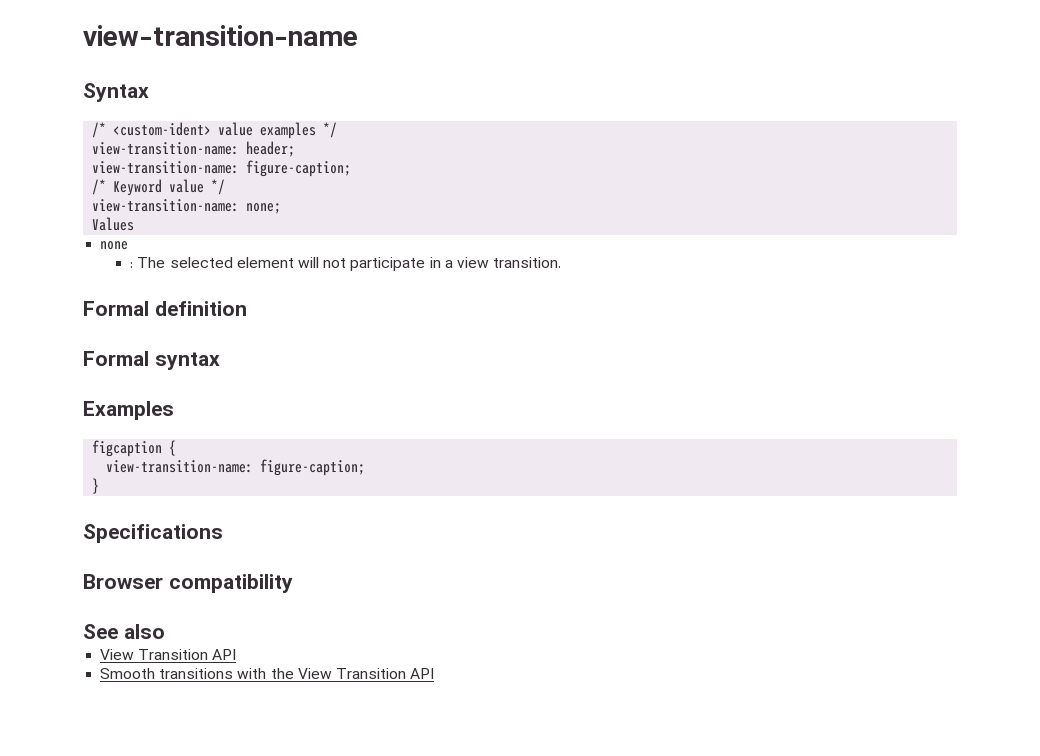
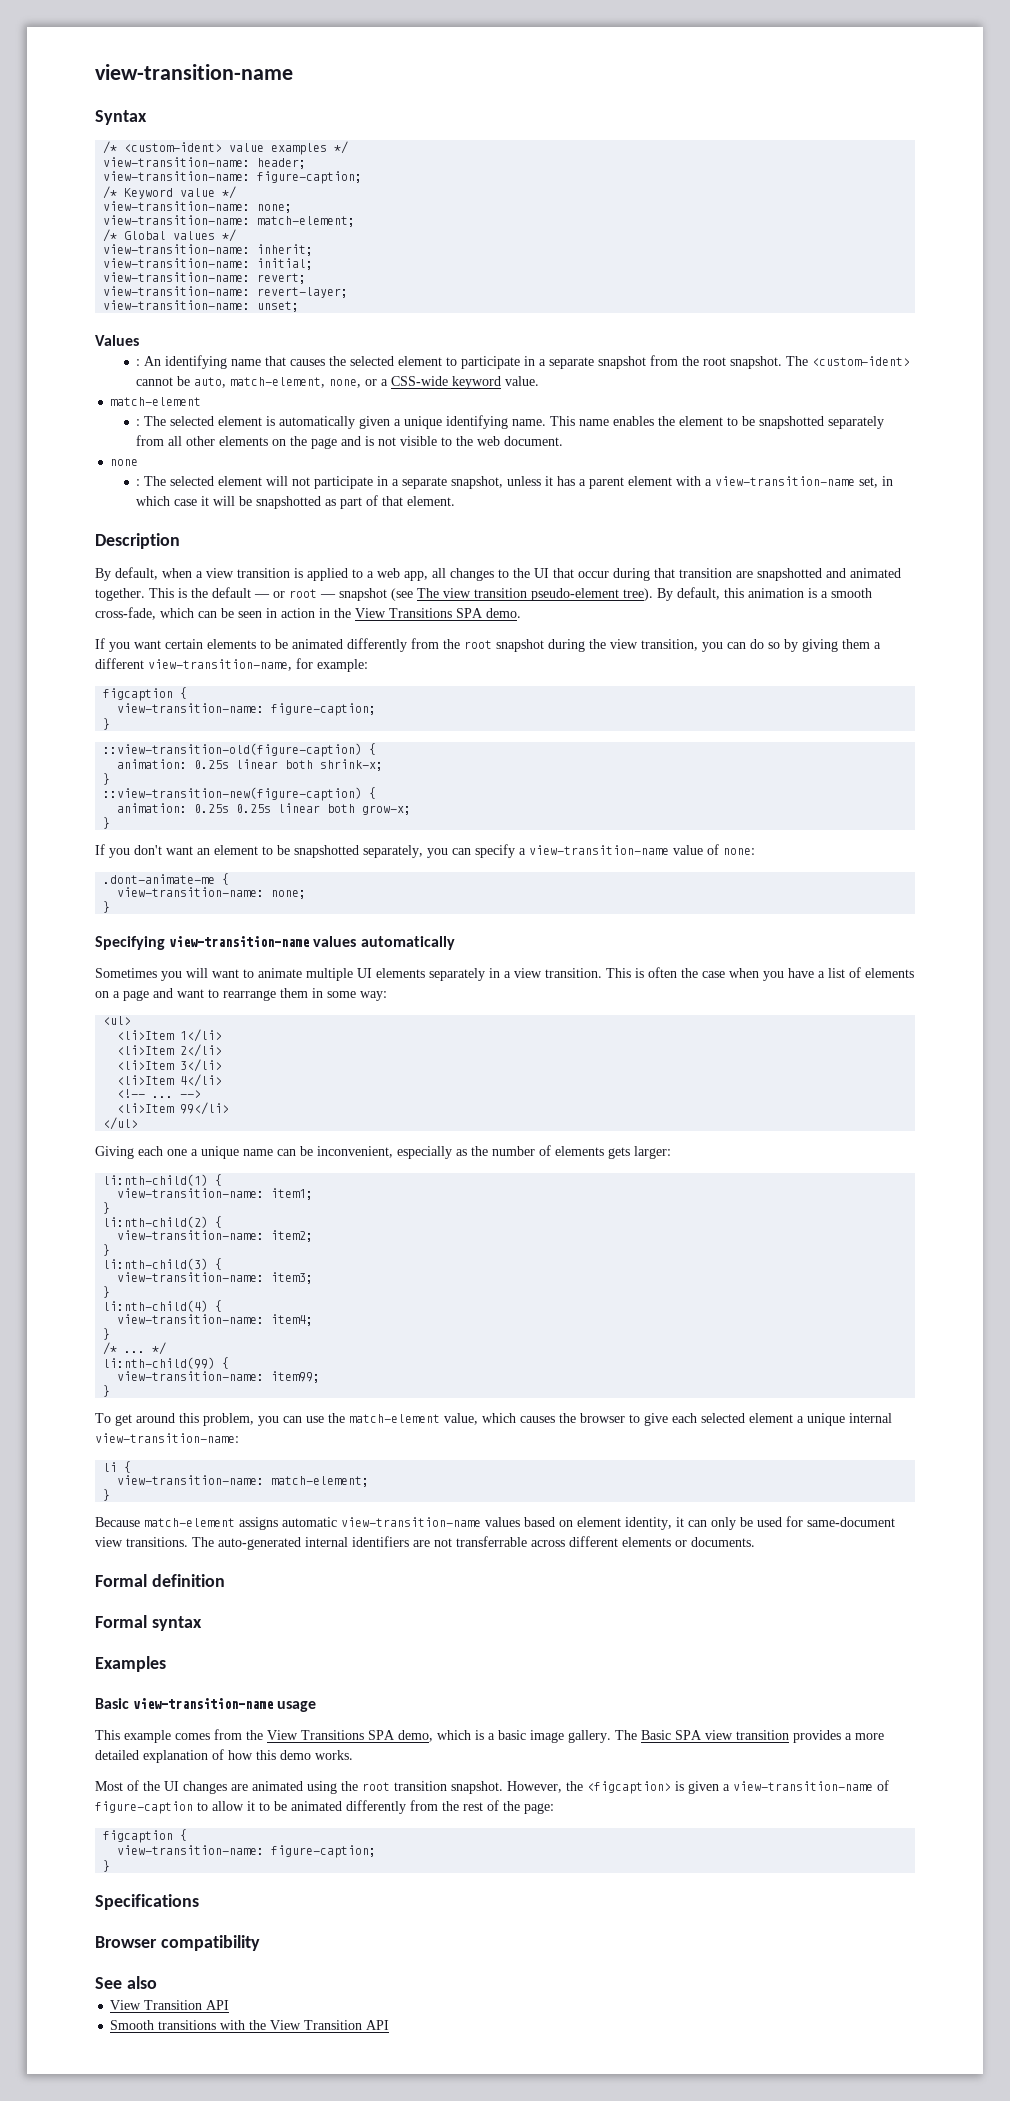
  /* Keyword value */
  view-transition-name: none;
+ view-transition-name: match-element;
+ /* Global values */
+ view-transition-name: inherit;
+ view-transition-name: initial;
+ view-transition-name: revert;
+ view-transition-name: revert-layer;
+ view-transition-name: unset;
  Values
+ : An identifying name that causes the selected element to participate in a separate snapshot from the root snapshot. The <custom-ident> cannot be auto, match-element, none, or a CSS-wide keyword value.
+ match-element
+ : The selected element is automatically given a unique identifying name. This name enables the element to be snapshotted separately from all other elements on the page and is not visible to the web document.
- : The selected element will not participate in a view transition.
+ : The selected element will not participate in a separate snapshot, unless it has a parent element with a view-transition-name set, in which case it will be snapshotted as part of that element.
+ Description
+ By default, when a view transition is applied to a web app, all changes to the UI that occur during that transition are snapshotted and animated together. This is the default — or root — snapshot (see The view transition pseudo-element tree). By default, this animation is a smooth cross-fade, which can be seen in action in the View Transitions SPA demo.
+ If you want certain elements to be animated differently from the root snapshot during the view transition, you can do so by giving them a different view-transition-name, for example:
+ figcaption {
+ view-transition-name: figure-caption;
+ }
+ ::view-transition-old(figure-caption) {
+ animation: 0.25s linear both shrink-x;
+ }
+ ::view-transition-new(figure-caption) {
+ animation: 0.25s 0.25s linear both grow-x;
+ }
+ If you don't want an element to be snapshotted separately, you can specify a view-transition-name value of none:
+ .dont-animate-me {
+ view-transition-name: none;
+ }
+ Specifying view-transition-name values automatically
+ Sometimes you will want to animate multiple UI elements separately in a view transition. This is often the case when you have a list of elements on a page and want to rearrange them in some way:
+ <ul>
+ <li>Item 1</li>
+ <li>Item 2</li>
+ <li>Item 3</li>
+ <li>Item 4</li>
+ <!-- ... -->
+ <li>Item 99</li>
+ </ul>
+ Giving each one a unique name can be inconvenient, especially as the number of elements gets larger:
+ li:nth-child(1) {
+ view-transition-name: item1;
+ }
+ li:nth-child(2) {
+ view-transition-name: item2;
+ }
+ li:nth-child(3) {
+ view-transition-name: item3;
+ }
+ li:nth-child(4) {
+ view-transition-name: item4;
+ }
+ /* ... */
+ li:nth-child(99) {
+ view-transition-name: item99;
+ }
+ To get around this problem, you can use the match-element value, which causes the browser to give each selected element a unique internal view-transition-name:
+ li {
+ view-transition-name: match-element;
+ }
+ Because match-element assigns automatic view-transition-name values based on element identity, it can only be used for same-document view transitions. The auto-generated internal identifiers are not transferrable across different elements or documents.
+ Basic view-transition-name usage
+ This example comes from the View Transitions SPA demo, which is a basic image gallery. The Basic SPA view transition provides a more detailed explanation of how this demo works.
+ Most of the UI changes are animated using the root transition snapshot. However, the <figcaption> is given a view-transition-name of figure-caption to allow it to be animated differently from the rest of the page:

